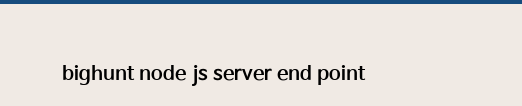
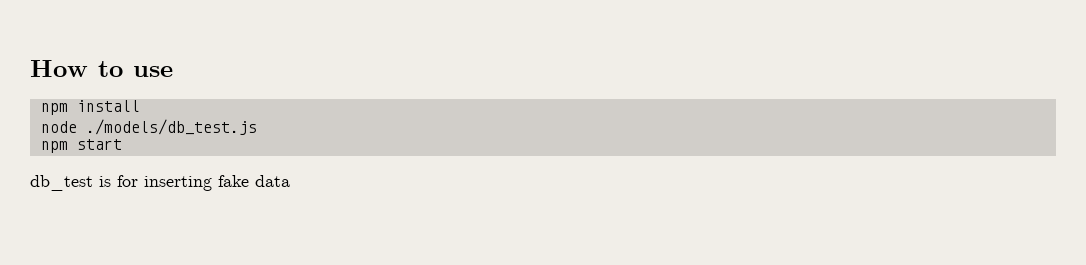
- bighunt node js server end point
+ How to use
+ npm install
+ node ./models/db_test.js
+ npm start
+ db_test is for inserting fake data

